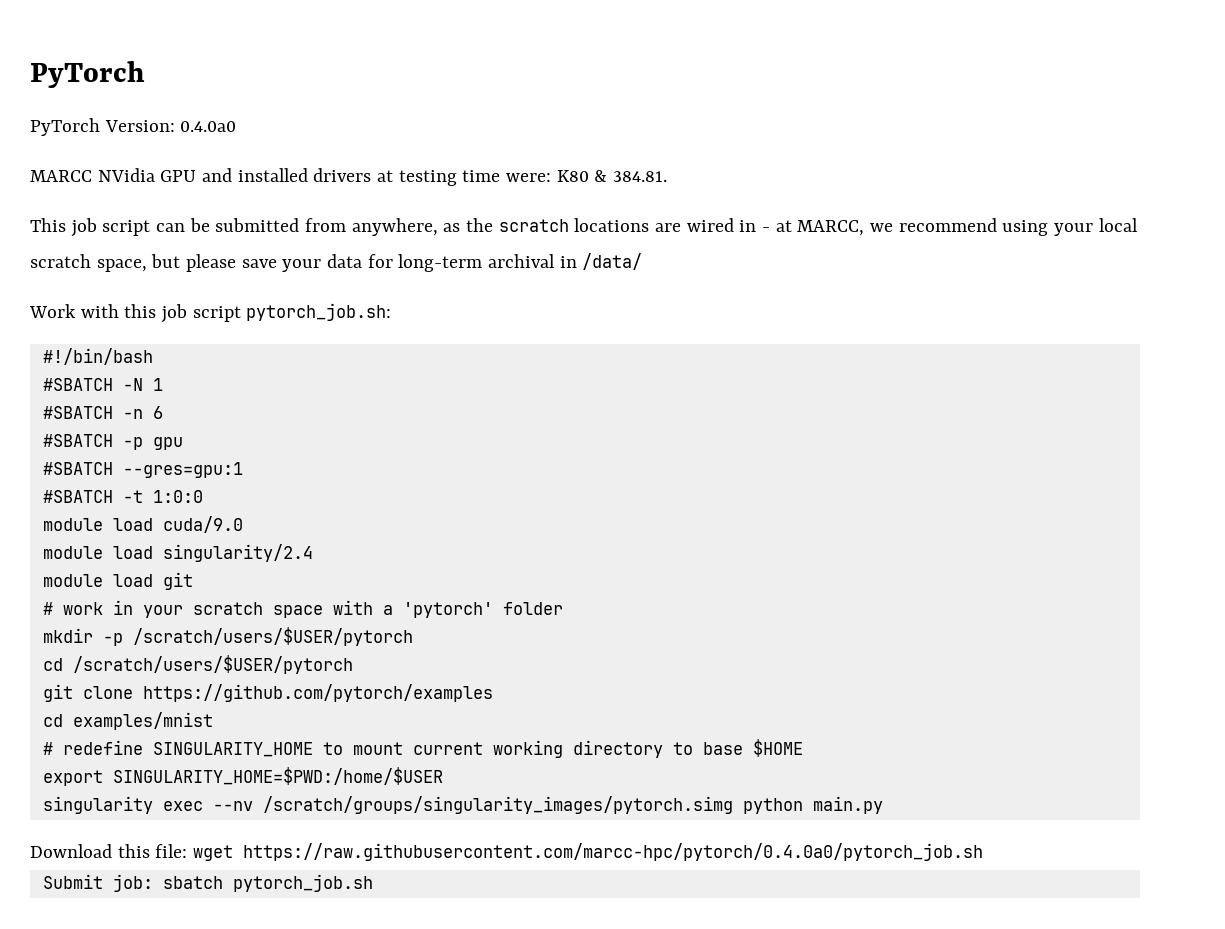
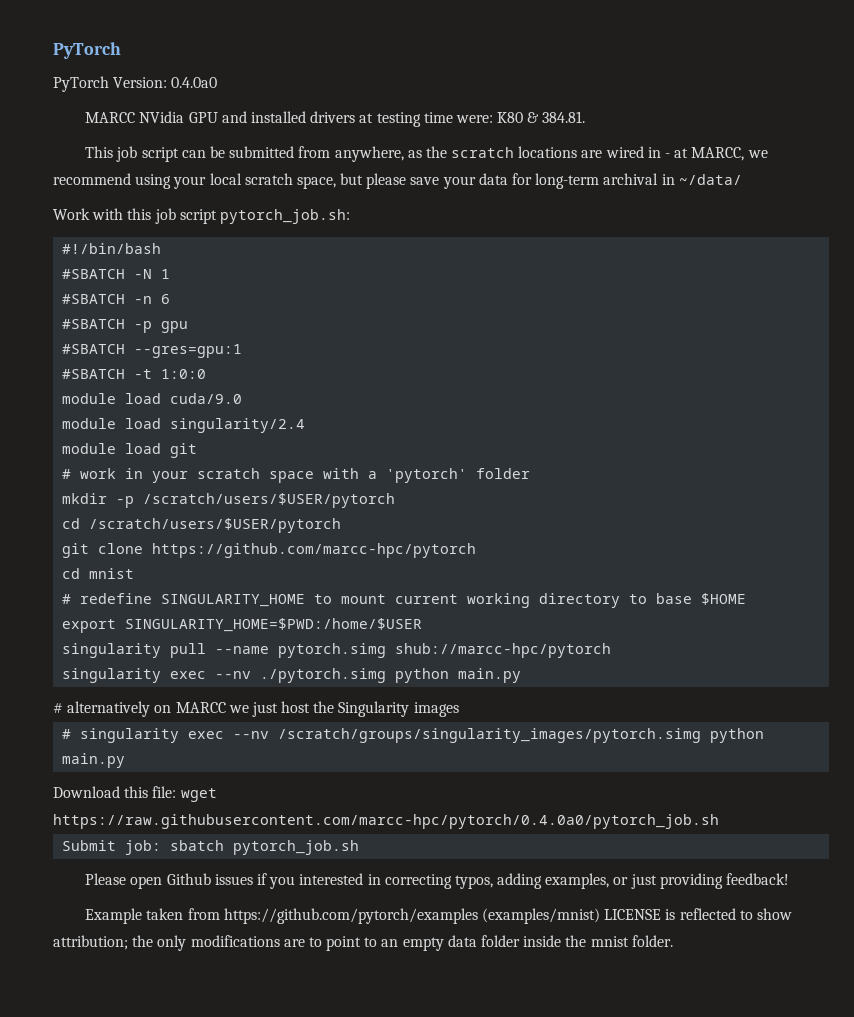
- This job script can be submitted from anywhere, as the scratch locations are wired in - at MARCC, we recommend using your local scratch space, but please save your data for long-term archival in /data/
+ This job script can be submitted from anywhere, as the scratch locations are wired in - at MARCC, we recommend using your local scratch space, but please save your data for long-term archival in ~/data/
- git clone https://github.com/pytorch/examples
- cd examples/mnist
+ git clone https://github.com/marcc-hpc/pytorch
+ cd mnist
- singularity exec --nv /scratch/groups/singularity_images/pytorch.simg python main.py
+ singularity pull --name pytorch.simg shub://marcc-hpc/pytorch
+ singularity exec --nv ./pytorch.simg python main.py
+ # alternatively on MARCC we just host the Singularity images
+ # singularity exec --nv /scratch/groups/singularity_images/pytorch.simg python main.py
+ Please open Github issues if you interested in correcting typos, adding examples, or just providing feedback!
+ Example taken from https://github.com/pytorch/examples (examples/mnist) LICENSE is reflected to show attribution; the only modifications are to point to an empty data folder inside the mnist folder.

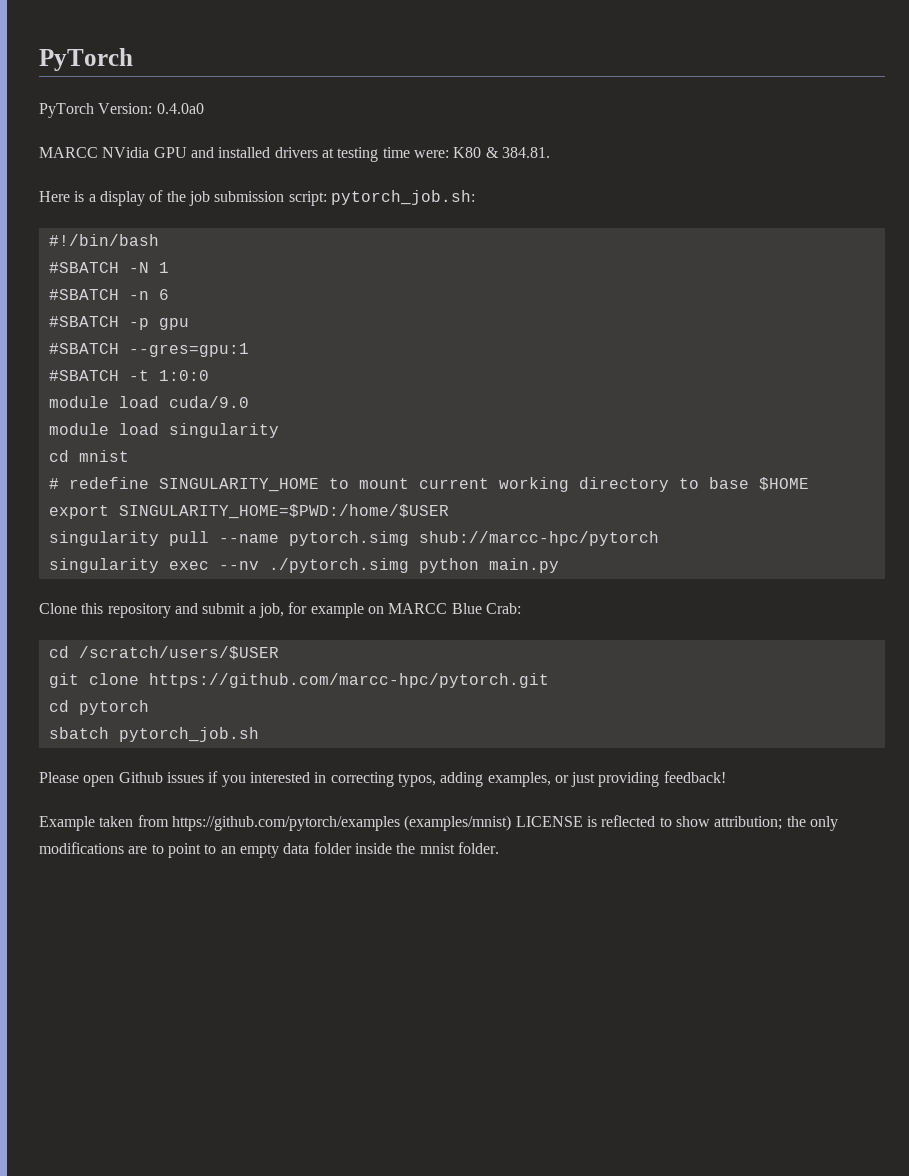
- This job script can be submitted from anywhere, as the scratch locations are wired in - at MARCC, we recommend using your local scratch space, but please save your data for long-term archival in ~/data/
- Work with this job script pytorch_job.sh:
+ Here is a display of the job submission script: pytorch_job.sh:
- module load singularity/2.4
- module load git
- # work in your scratch space with a 'pytorch' folder
- mkdir -p /scratch/users/$USER/pytorch
- cd /scratch/users/$USER/pytorch
- git clone https://github.com/marcc-hpc/pytorch
+ module load singularity
- # alternatively on MARCC we just host the Singularity images
- # singularity exec --nv /scratch/groups/singularity_images/pytorch.simg python main.py
- Download this file: wget https://raw.githubusercontent.com/marcc-hpc/pytorch/0.4.0a0/pytorch_job.sh
- Submit job: sbatch pytorch_job.sh
+ Clone this repository and submit a job, for example on MARCC Blue Crab:
+ cd /scratch/users/$USER
+ git clone https://github.com/marcc-hpc/pytorch.git
+ cd pytorch
+ sbatch pytorch_job.sh

